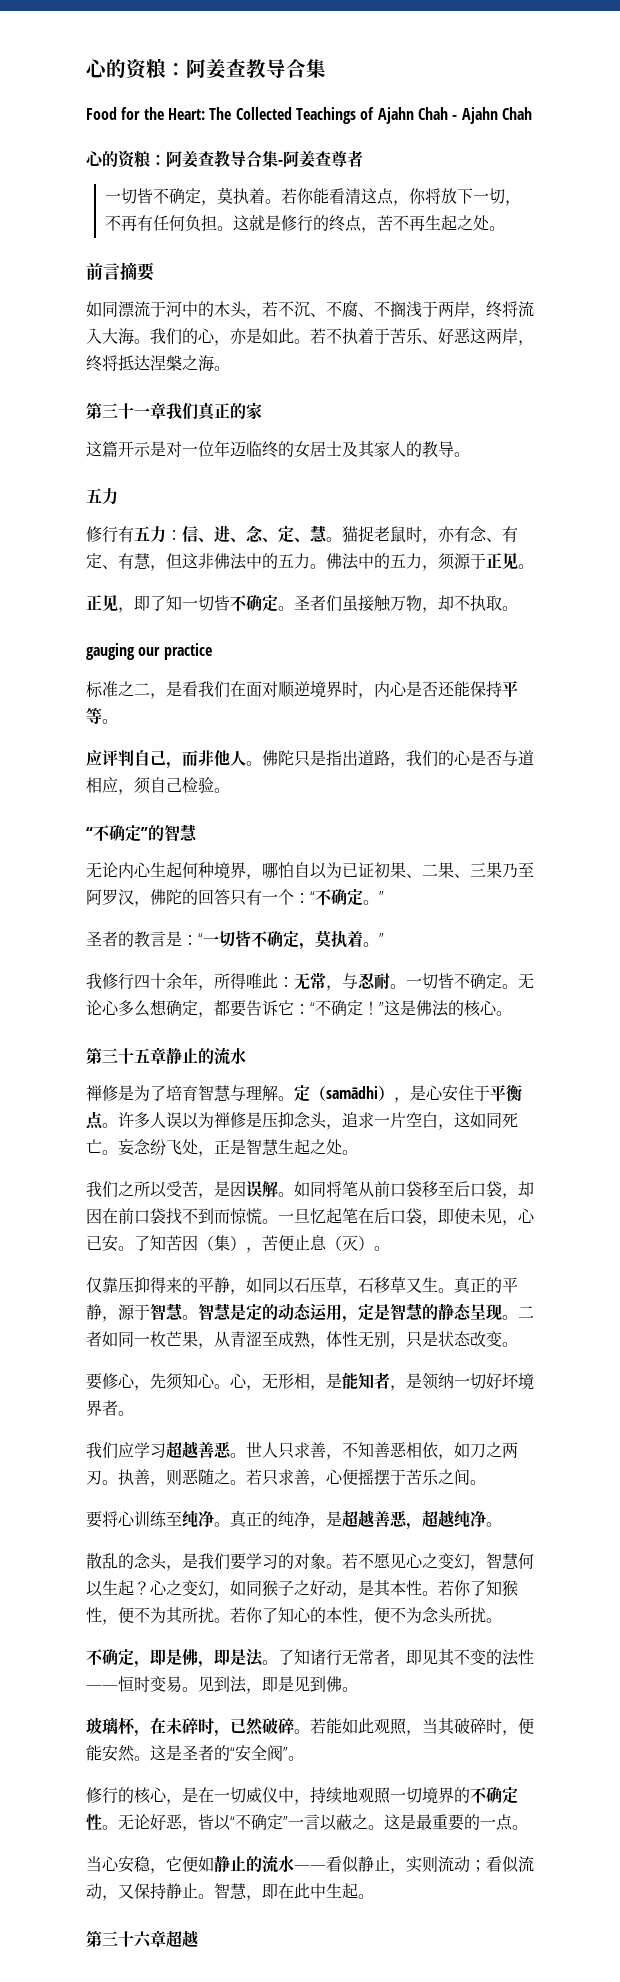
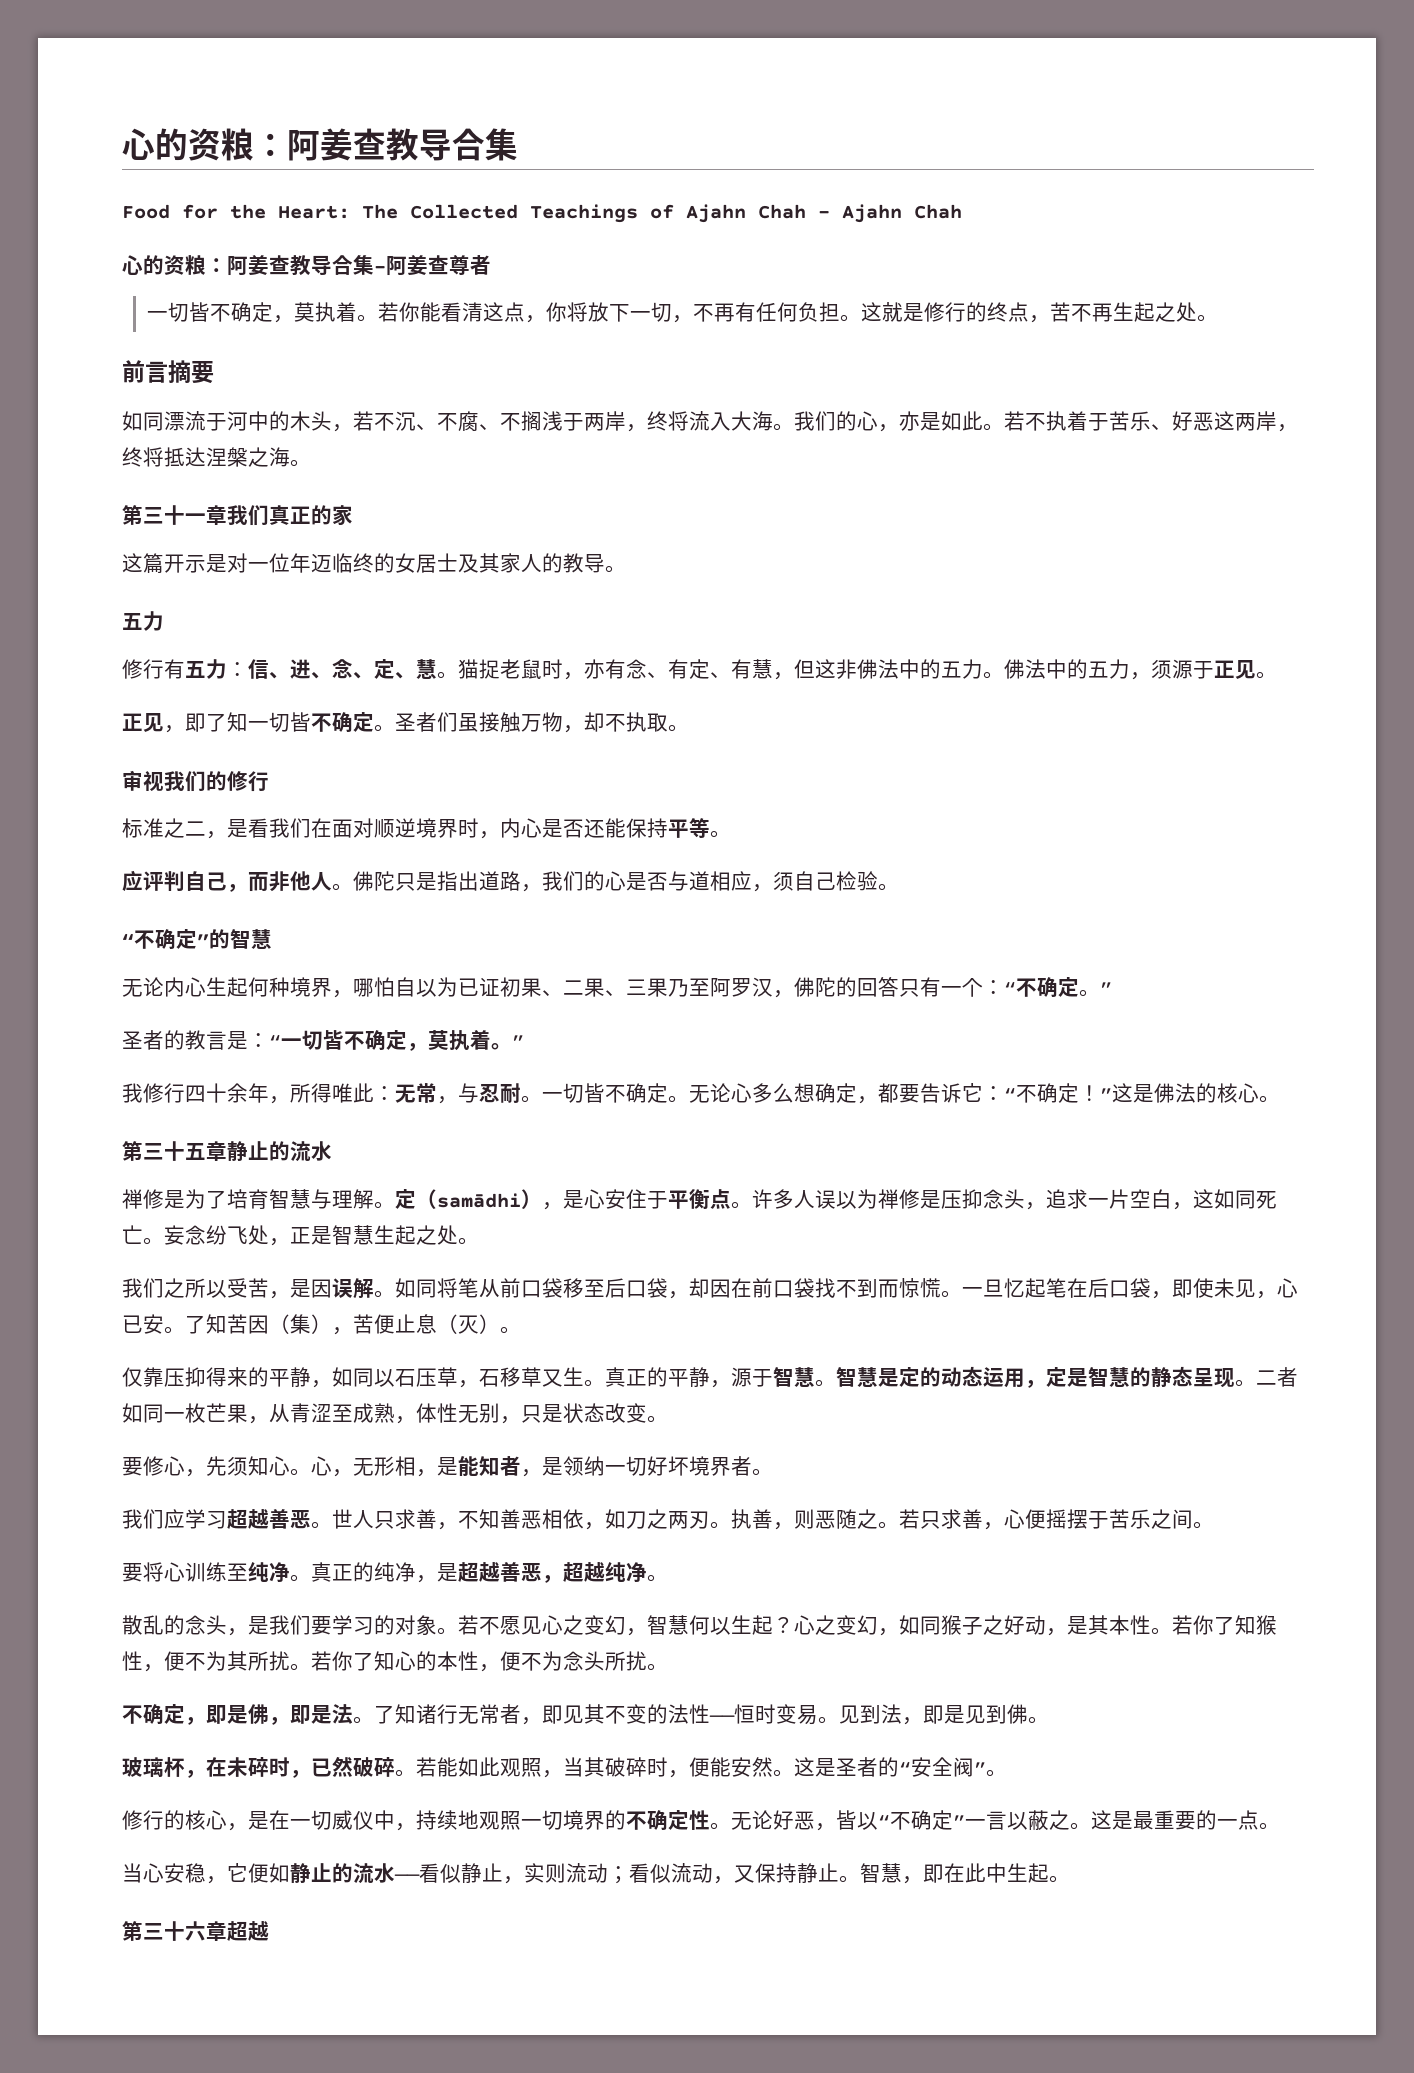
- gauging our practice
+ 审视我们的修行

